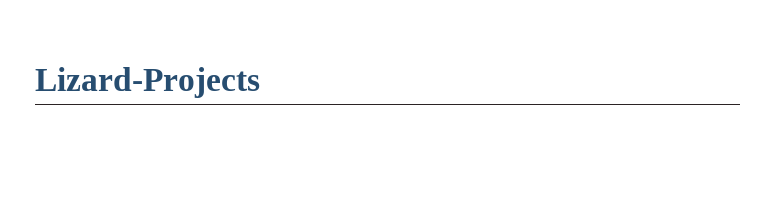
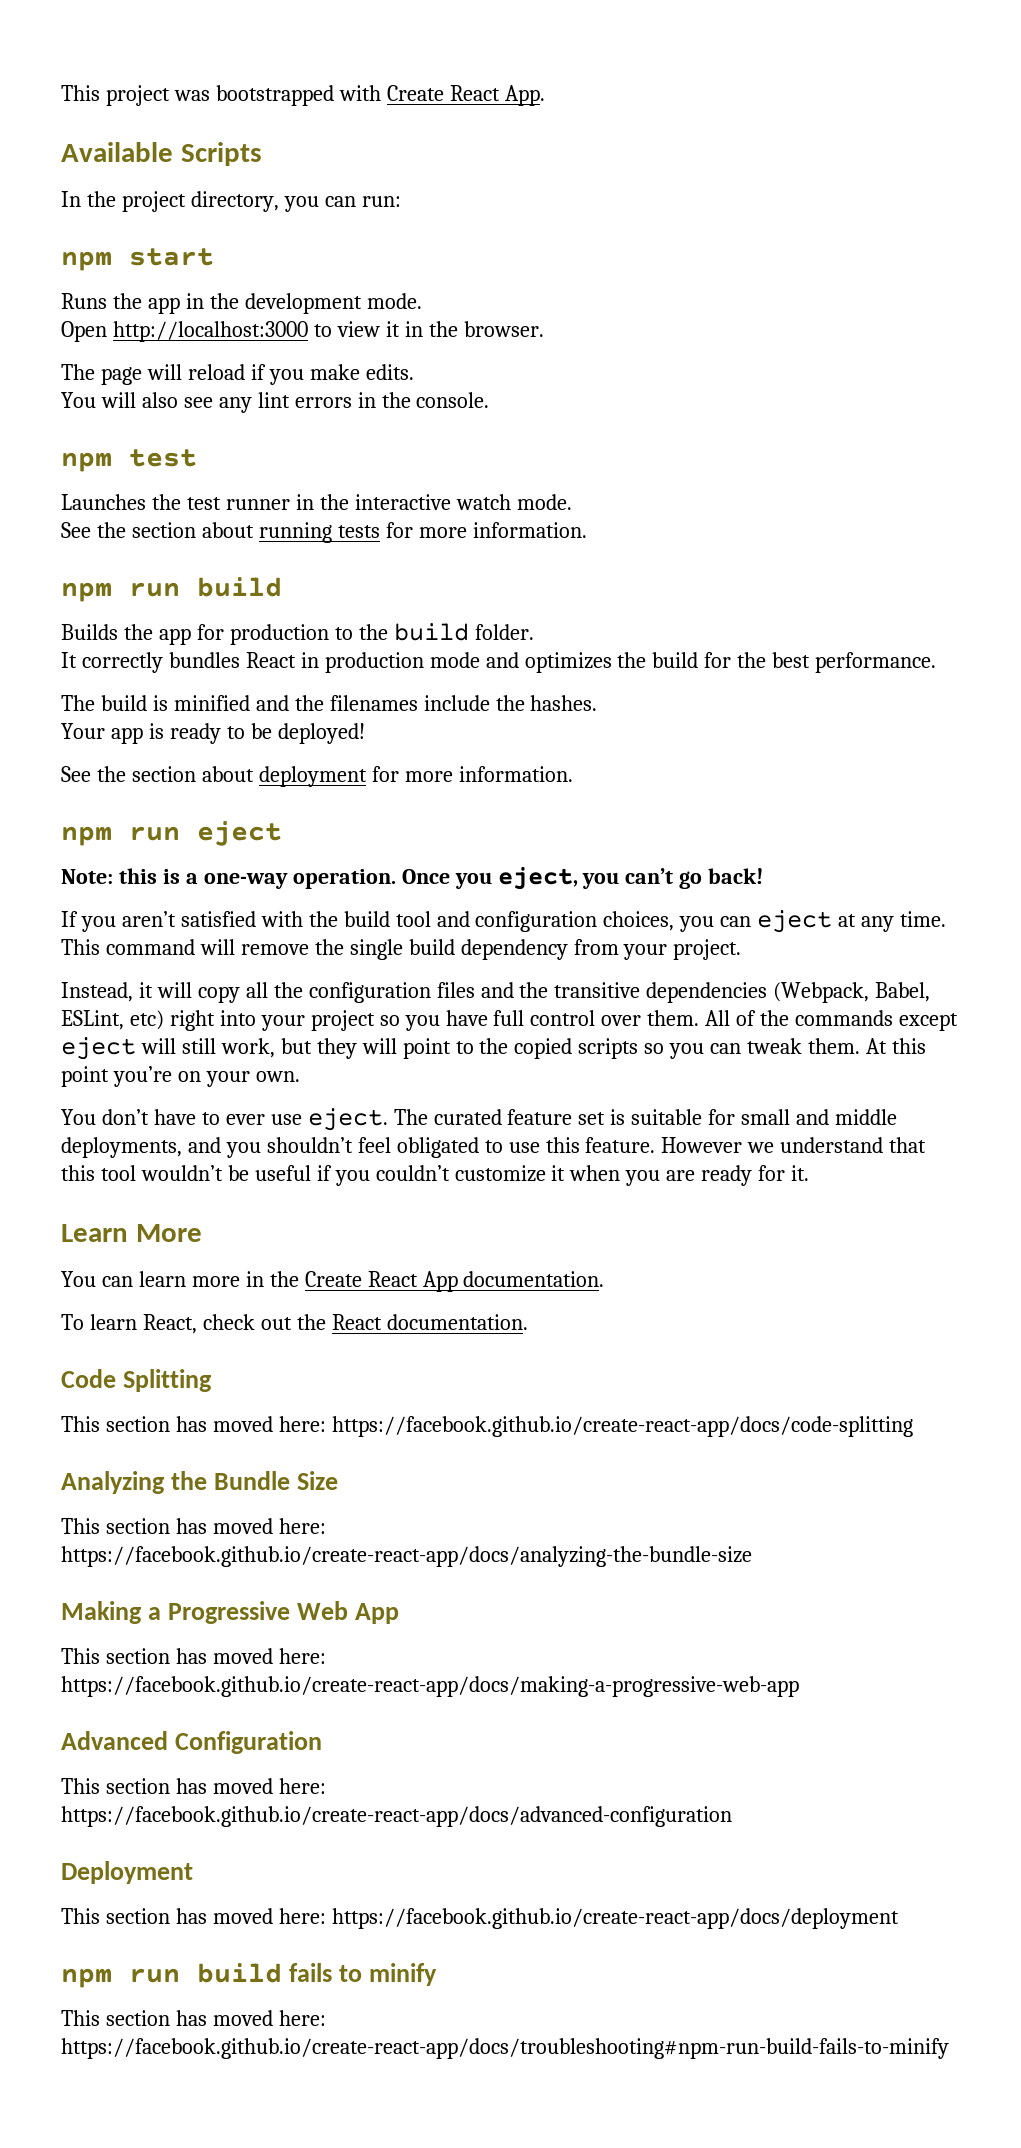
- Lizard-Projects
+ This project was bootstrapped with Create React App.
+ Available Scripts
+ In the project directory, you can run:
+ npm start
+ Runs the app in the development mode.
+ Open http://localhost:3000 to view it in the browser.
+ The page will reload if you make edits.
+ You will also see any lint errors in the console.
+ npm test
+ Launches the test runner in the interactive watch mode.
+ See the section about running tests for more information.
+ npm run build
+ Builds the app for production to the build folder.
+ It correctly bundles React in production mode and optimizes the build for the best performance.
+ The build is minified and the filenames include the hashes.
+ Your app is ready to be deployed!
+ See the section about deployment for more information.
+ npm run eject
+ Note: this is a one-way operation. Once you eject, you can’t go back!
+ If you aren’t satisfied with the build tool and configuration choices, you can eject at any time. This command will remove the single build dependency from your project.
+ Instead, it will copy all the configuration files and the transitive dependencies (Webpack, Babel, ESLint, etc) right into your project so you have full control over them. All of the commands except eject will still work, but they will point to the copied scripts so you can tweak them. At this point you’re on your own.
+ You don’t have to ever use eject. The curated feature set is suitable for small and middle deployments, and you shouldn’t feel obligated to use this feature. However we understand that this tool wouldn’t be useful if you couldn’t customize it when you are ready for it.
+ Learn More
+ You can learn more in the Create React App documentation.
+ To learn React, check out the React documentation.
+ Code Splitting
+ This section has moved here: https://facebook.github.io/create-react-app/docs/code-splitting
+ Analyzing the Bundle Size
+ This section has moved here: https://facebook.github.io/create-react-app/docs/analyzing-the-bundle-size
+ Making a Progressive Web App
+ This section has moved here: https://facebook.github.io/create-react-app/docs/making-a-progressive-web-app
+ Advanced Configuration
+ This section has moved here: https://facebook.github.io/create-react-app/docs/advanced-configuration
+ Deployment
+ This section has moved here: https://facebook.github.io/create-react-app/docs/deployment
+ npm run build fails to minify
+ This section has moved here: https://facebook.github.io/create-react-app/docs/troubleshooting#npm-run-build-fails-to-minify

